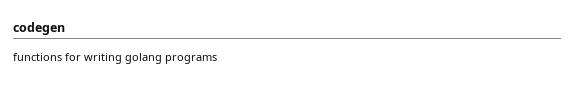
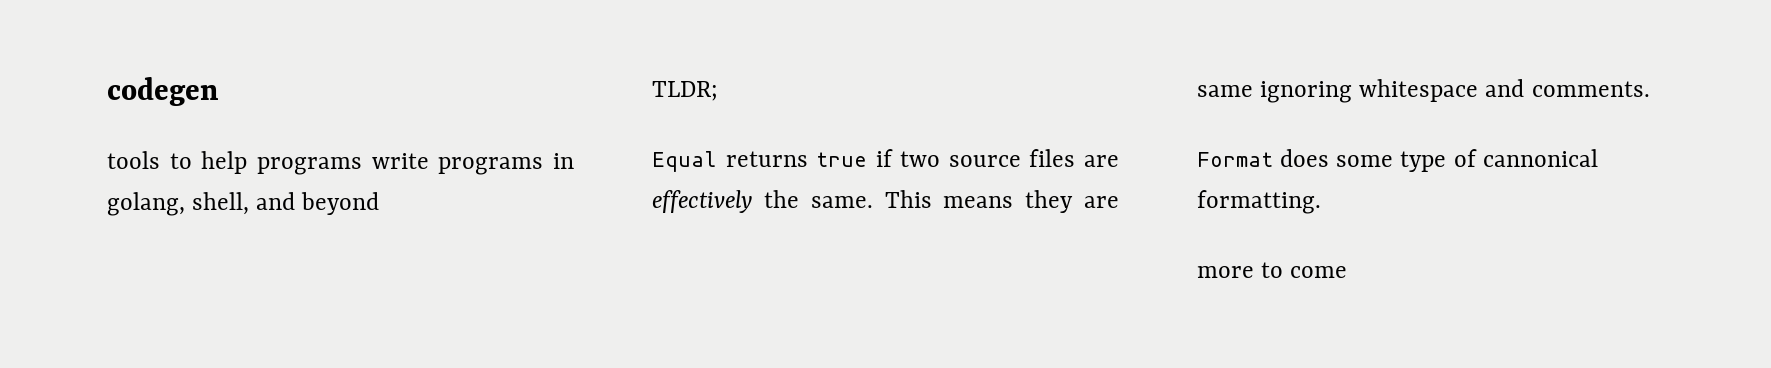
- functions for writing golang programs
+ tools to help programs write programs in golang, shell, and beyond
+ TLDR;
+ Equal returns true if two source files are effectively the same. This means they are same ignoring whitespace and comments.
+ Format does some type of cannonical formatting.
+ more to come

